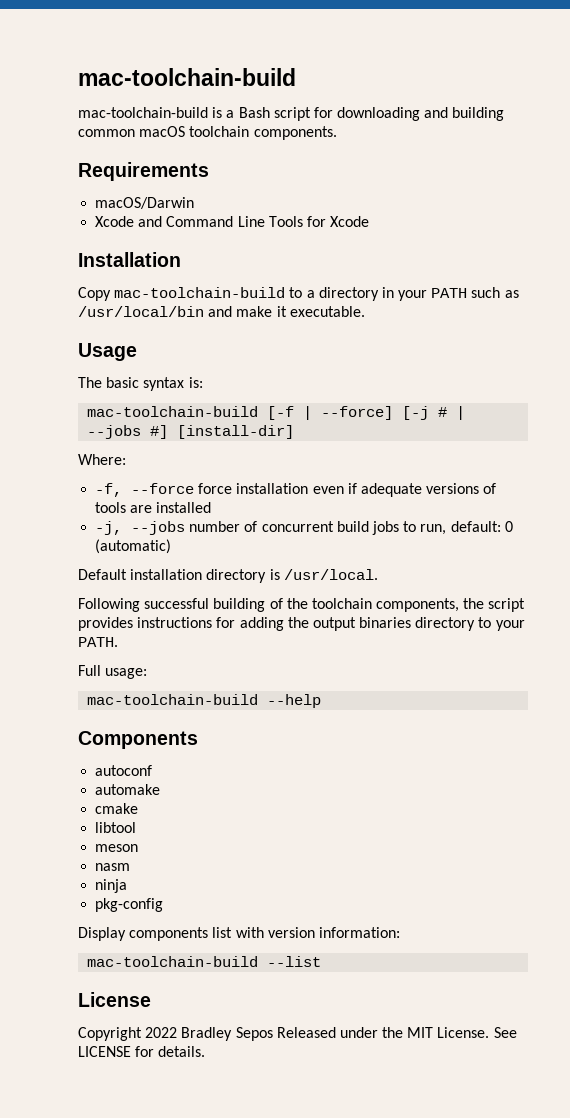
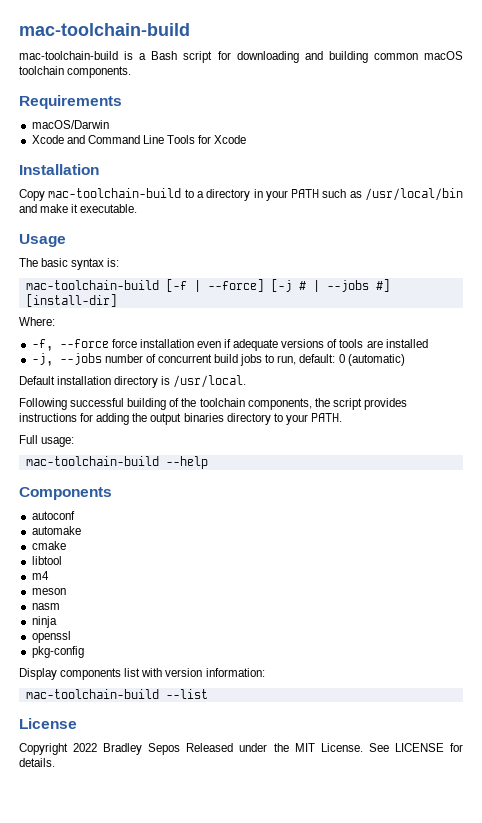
+ m4
+ openssl

